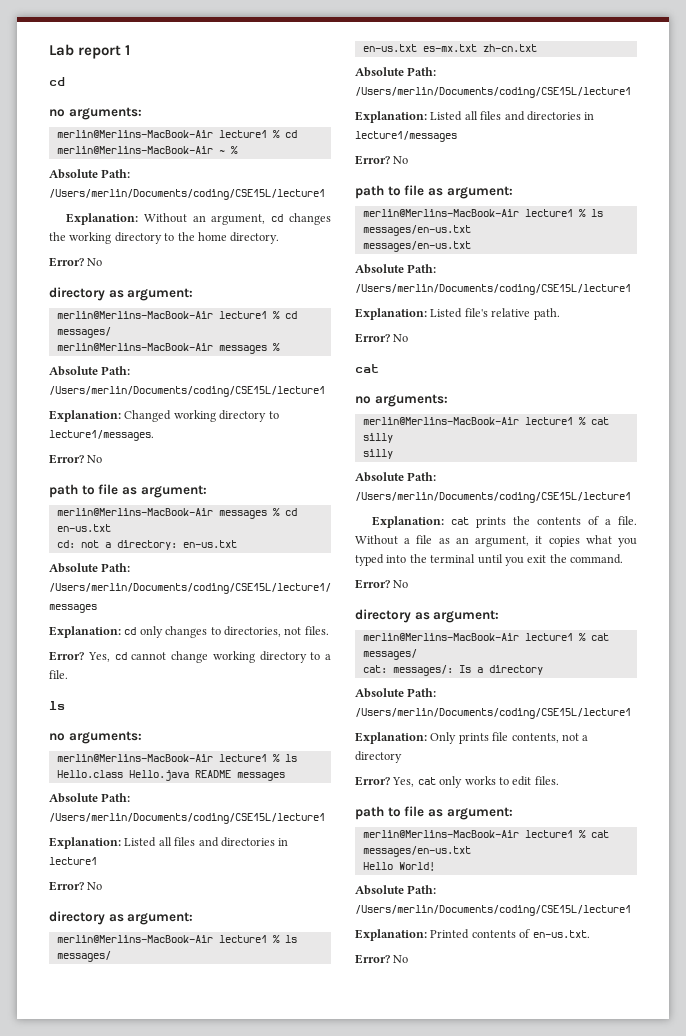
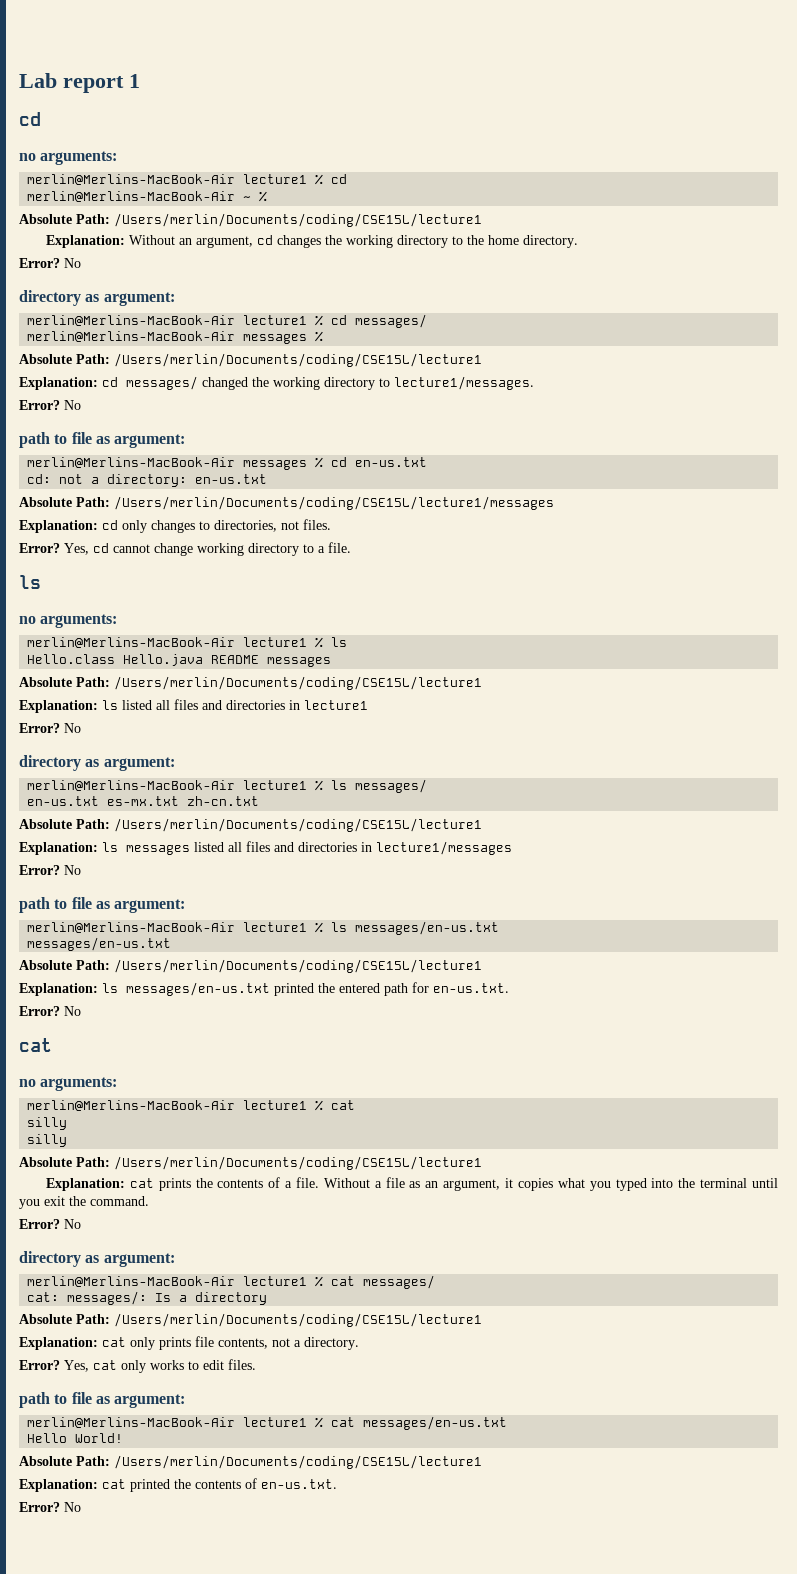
- Explanation: Changed working directory to lecture1/messages.
+ Explanation: cd messages/ changed the working directory to lecture1/messages.
- Explanation: Listed all files and directories in lecture1
+ Explanation: ls listed all files and directories in lecture1
- Explanation: Listed all files and directories in lecture1/messages
+ Explanation: ls messages listed all files and directories in lecture1/messages
- Explanation: Listed file's relative path.
+ Explanation: ls messages/en-us.txt printed the entered path for en-us.txt.
- Explanation: Only prints file contents, not a directory
+ Explanation: cat only prints file contents, not a directory.
- Explanation: Printed contents of en-us.txt.
+ Explanation: cat printed the contents of en-us.txt.

